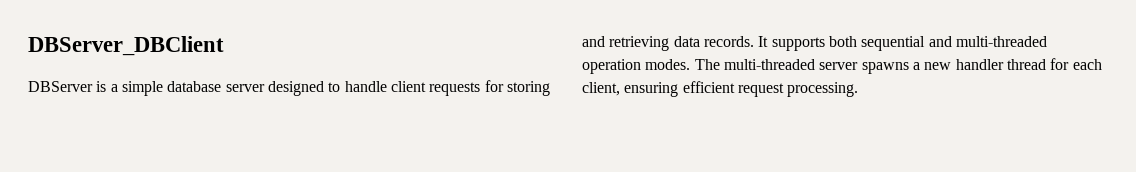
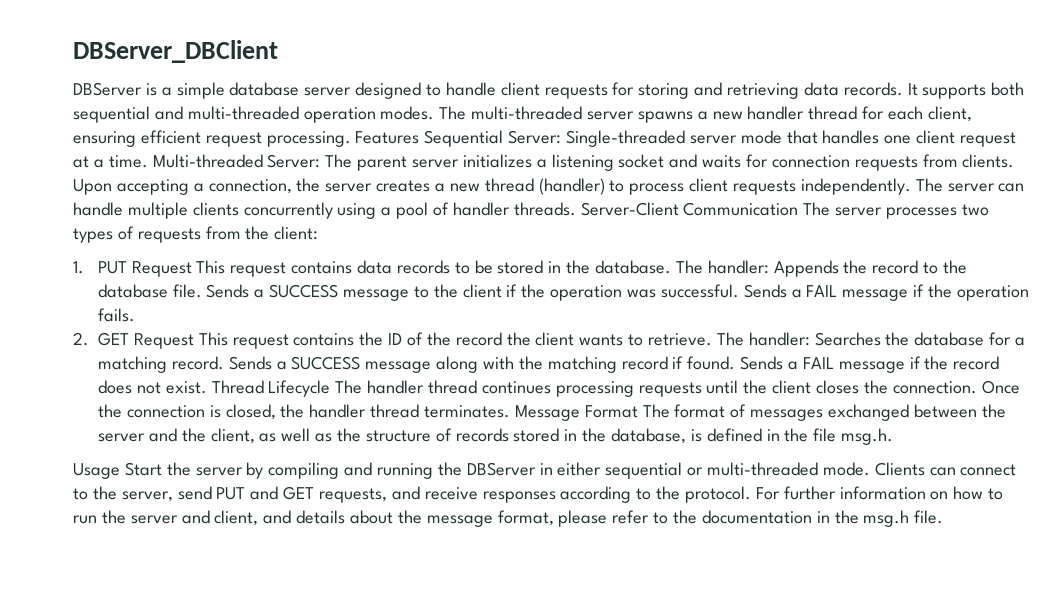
+ Features Sequential Server: Single-threaded server mode that handles one client request at a time. Multi-threaded Server: The parent server initializes a listening socket and waits for connection requests from clients. Upon accepting a connection, the server creates a new thread (handler) to process client requests independently. The server can handle multiple clients concurrently using a pool of handler threads. Server-Client Communication The server processes two types of requests from the client:
+ 1. PUT Request This request contains data records to be stored in the database. The handler: Appends the record to the database file. Sends a SUCCESS message to the client if the operation was successful. Sends a FAIL message if the operation fails.
+ 2. GET Request This request contains the ID of the record the client wants to retrieve. The handler: Searches the database for a matching record. Sends a SUCCESS message along with the matching record if found. Sends a FAIL message if the record does not exist. Thread Lifecycle The handler thread continues processing requests until the client closes the connection. Once the connection is closed, the handler thread terminates. Message Format The format of messages exchanged between the server and the client, as well as the structure of records stored in the database, is defined in the file msg.h.
+ Usage Start the server by compiling and running the DBServer in either sequential or multi-threaded mode. Clients can connect to the server, send PUT and GET requests, and receive responses according to the protocol. For further information on how to run the server and client, and details about the message format, please refer to the documentation in the msg.h file.

